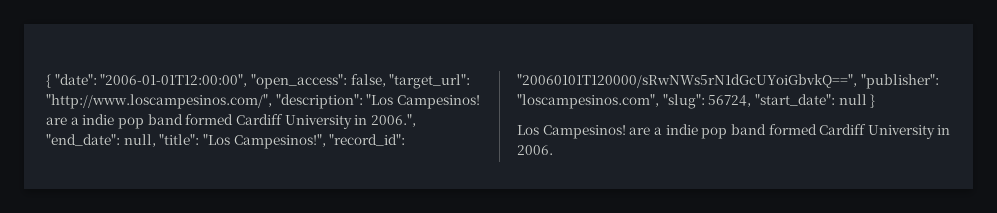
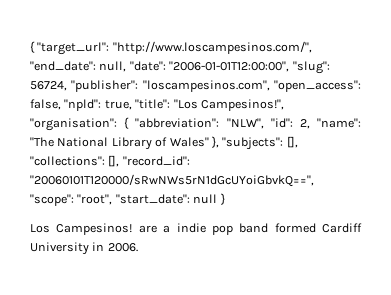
- { "date": "2006-01-01T12:00:00", "open_access": false, "target_url": "http://www.loscampesinos.com/", "description": "Los Campesinos! are a indie pop band formed Cardiff University in 2006.", "end_date": null, "title": "Los Campesinos!", "record_id": "20060101T120000/sRwNWs5rN1dGcUYoiGbvkQ==", "publisher": "loscampesinos.com", "slug": 56724, "start_date": null }
+ { "target_url": "http://www.loscampesinos.com/", "end_date": null, "date": "2006-01-01T12:00:00", "slug": 56724, "publisher": "loscampesinos.com", "open_access": false, "npld": true, "title": "Los Campesinos!", "organisation": { "abbreviation": "NLW", "id": 2, "name": "The National Library of Wales" }, "subjects": [], "collections": [], "record_id": "20060101T120000/sRwNWs5rN1dGcUYoiGbvkQ==", "scope": "root", "start_date": null }

